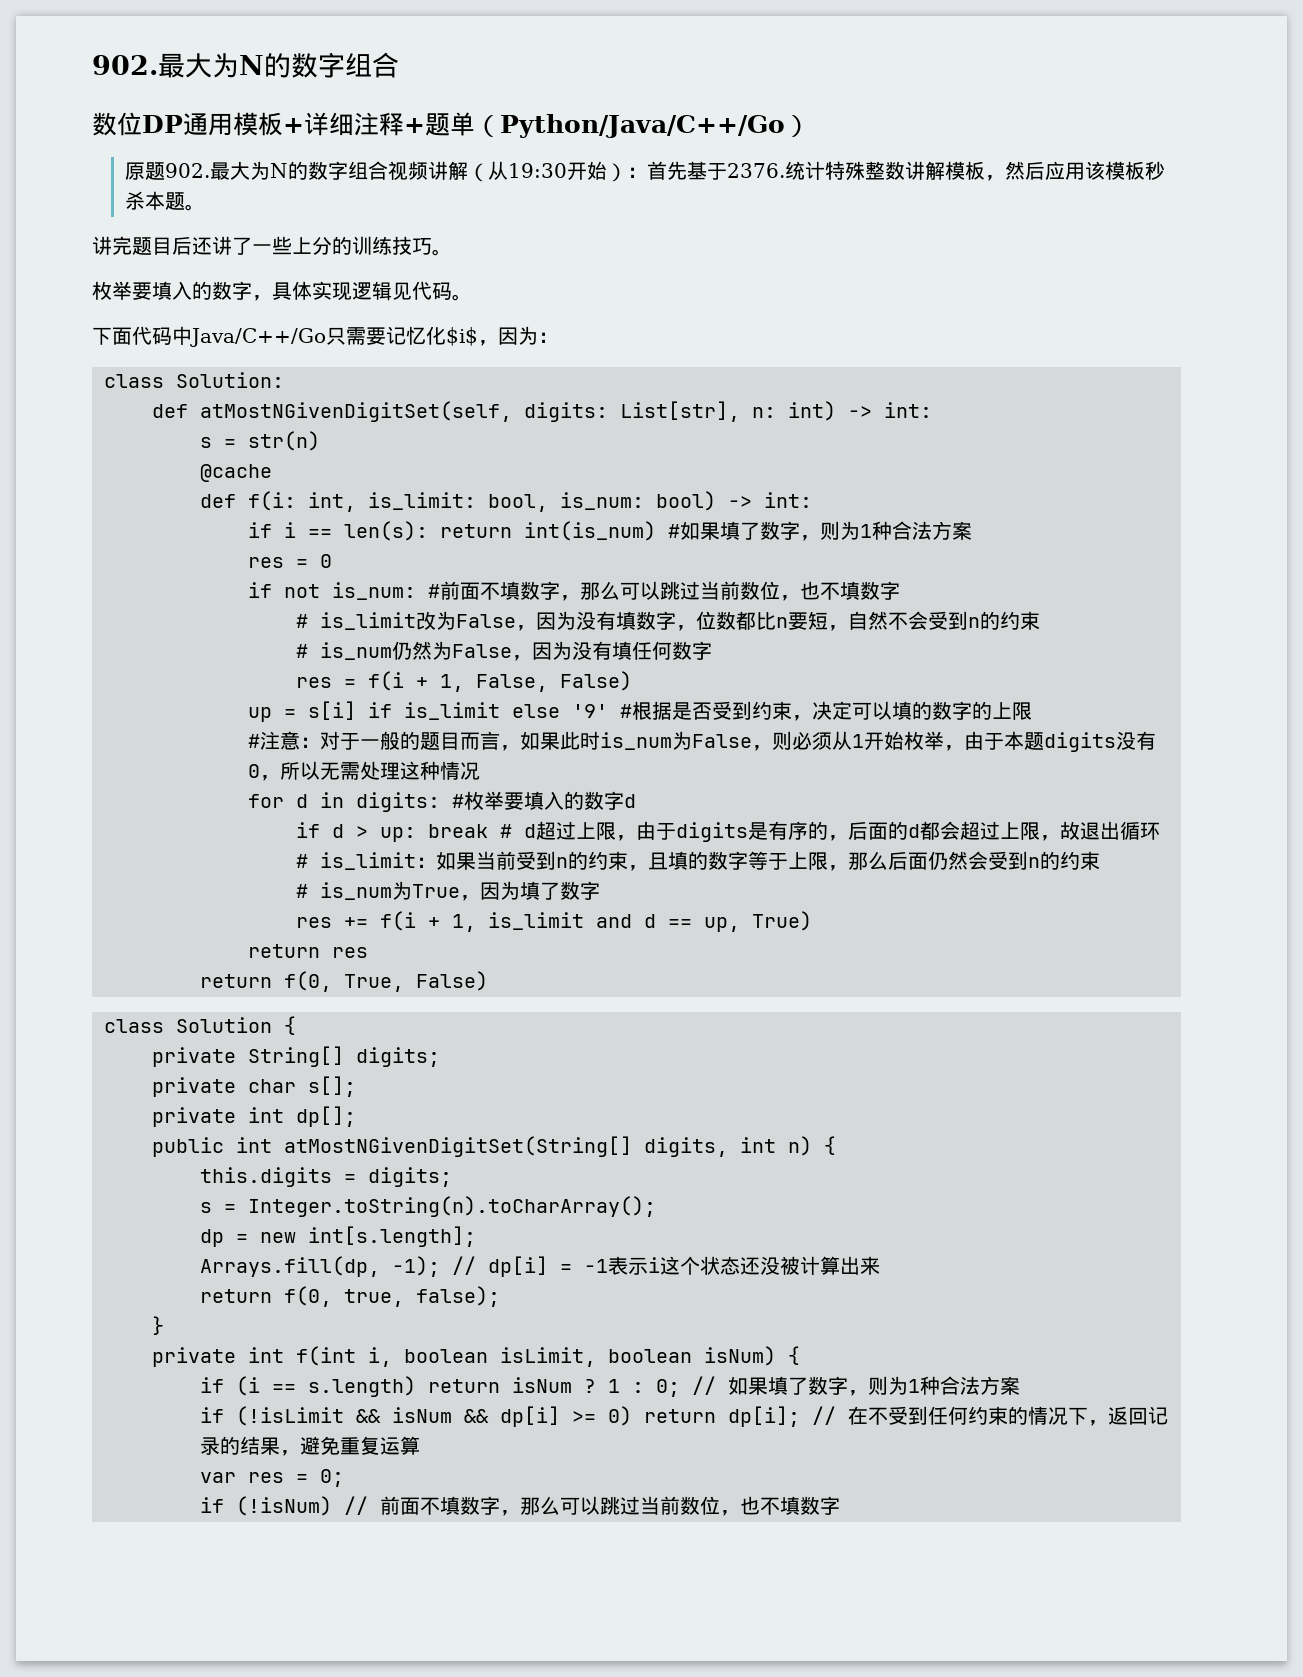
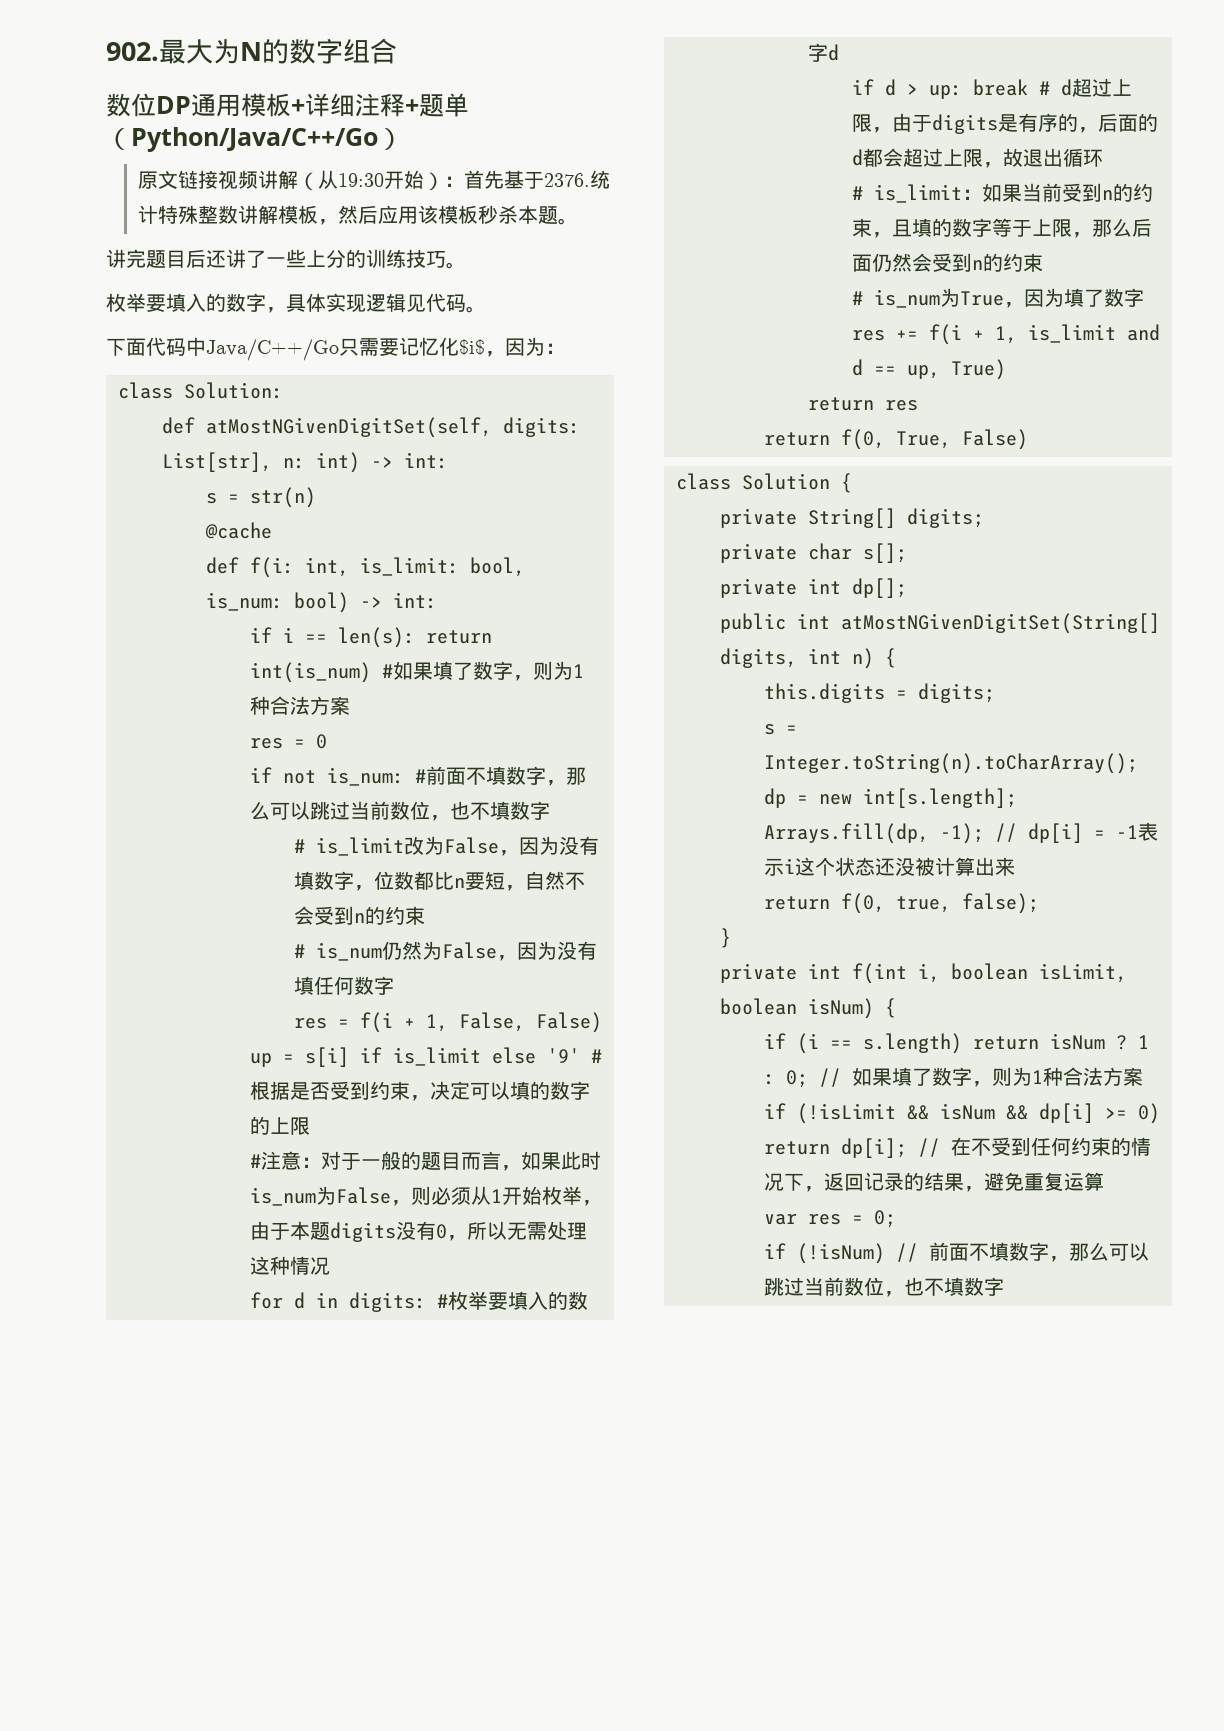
- 原题902.最大为N的数字组合视频讲解（从19:30开始）：首先基于2376.
+ 原文链接视频讲解（从19:30开始）：首先基于2376.

